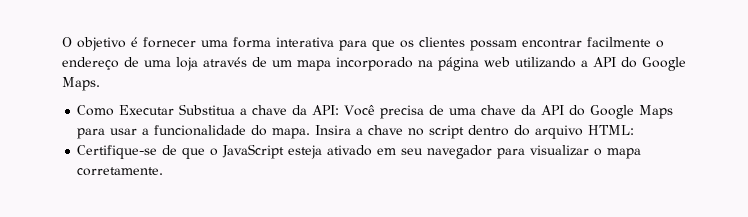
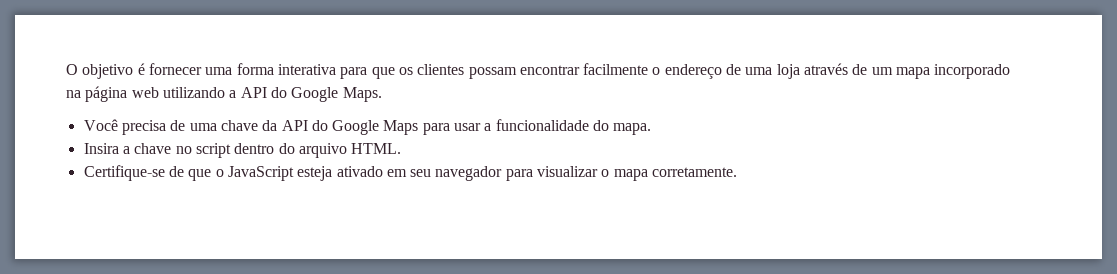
- Como Executar Substitua a chave da API: Você precisa de uma chave da API do Google Maps para usar a funcionalidade do mapa. Insira a chave no script dentro do arquivo HTML:
+ Você precisa de uma chave da API do Google Maps para usar a funcionalidade do mapa.
+ Insira a chave no script dentro do arquivo HTML.

